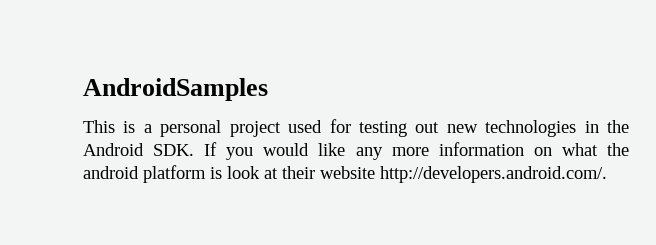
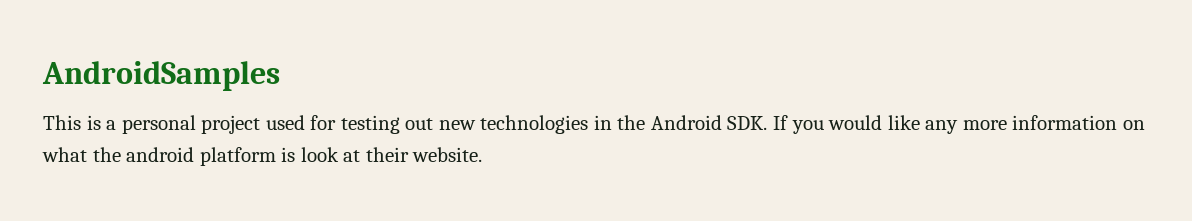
- This is a personal project used for testing out new technologies in the Android SDK. If you would like any more information on what the android platform is look at their website http://developers.android.com/.
+ This is a personal project used for testing out new technologies in the Android SDK. If you would like any more information on what the android platform is look at their website.

